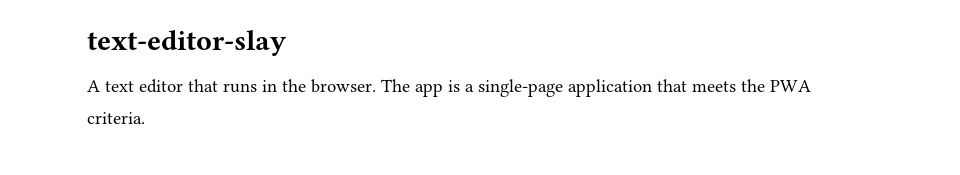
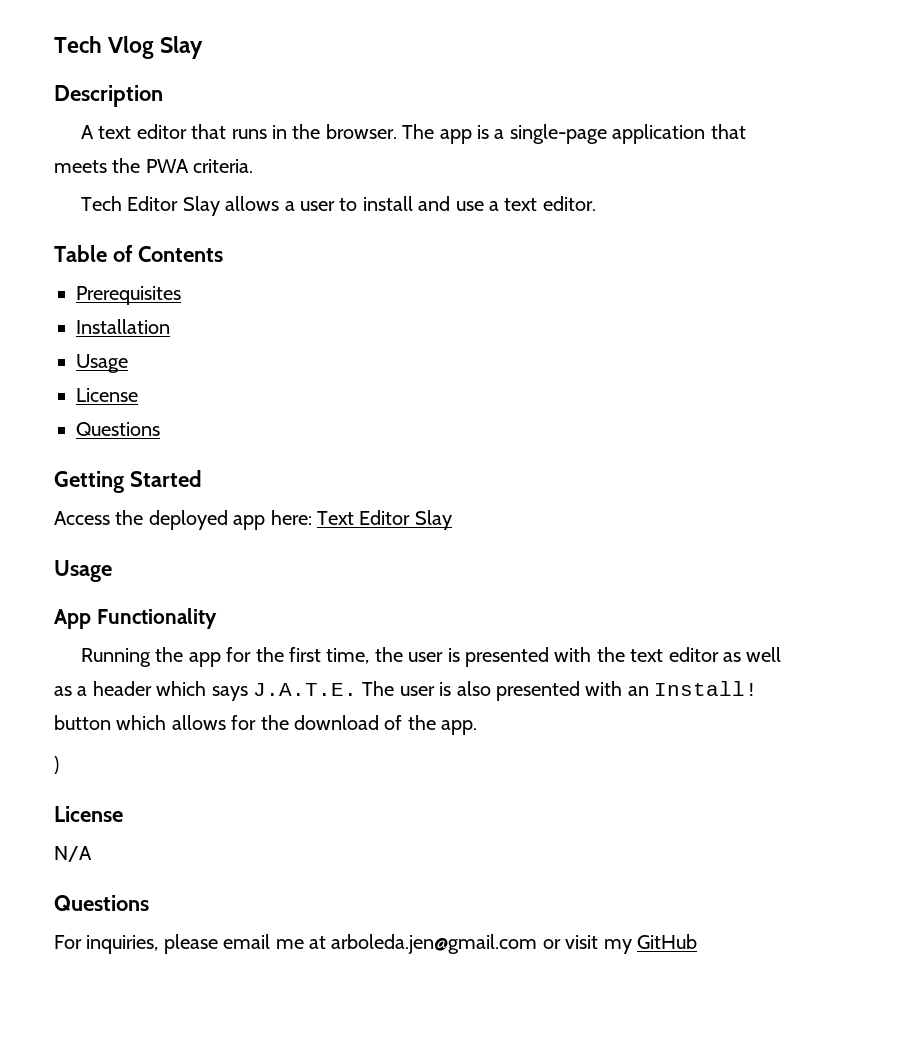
- text-editor-slay
+ Tech Vlog Slay
+ Description
+ Tech Editor Slay allows a user to install and use a text editor.
+ Table of Contents
+ Prerequisites
+ Installation
+ Usage
+ License
+ Questions
+ Getting Started
+ Access the deployed app here: Text Editor Slay
+ Usage
+ App Functionality
+ Running the app for the first time, the user is presented with the text editor as well as a header which says J.A.T.E. The user is also presented with an Install! button which allows for the download of the app.
+ )
+ License
+ N/A
+ Questions
+ For inquiries, please email me at arboleda.jen@gmail.com or visit my GitHub

